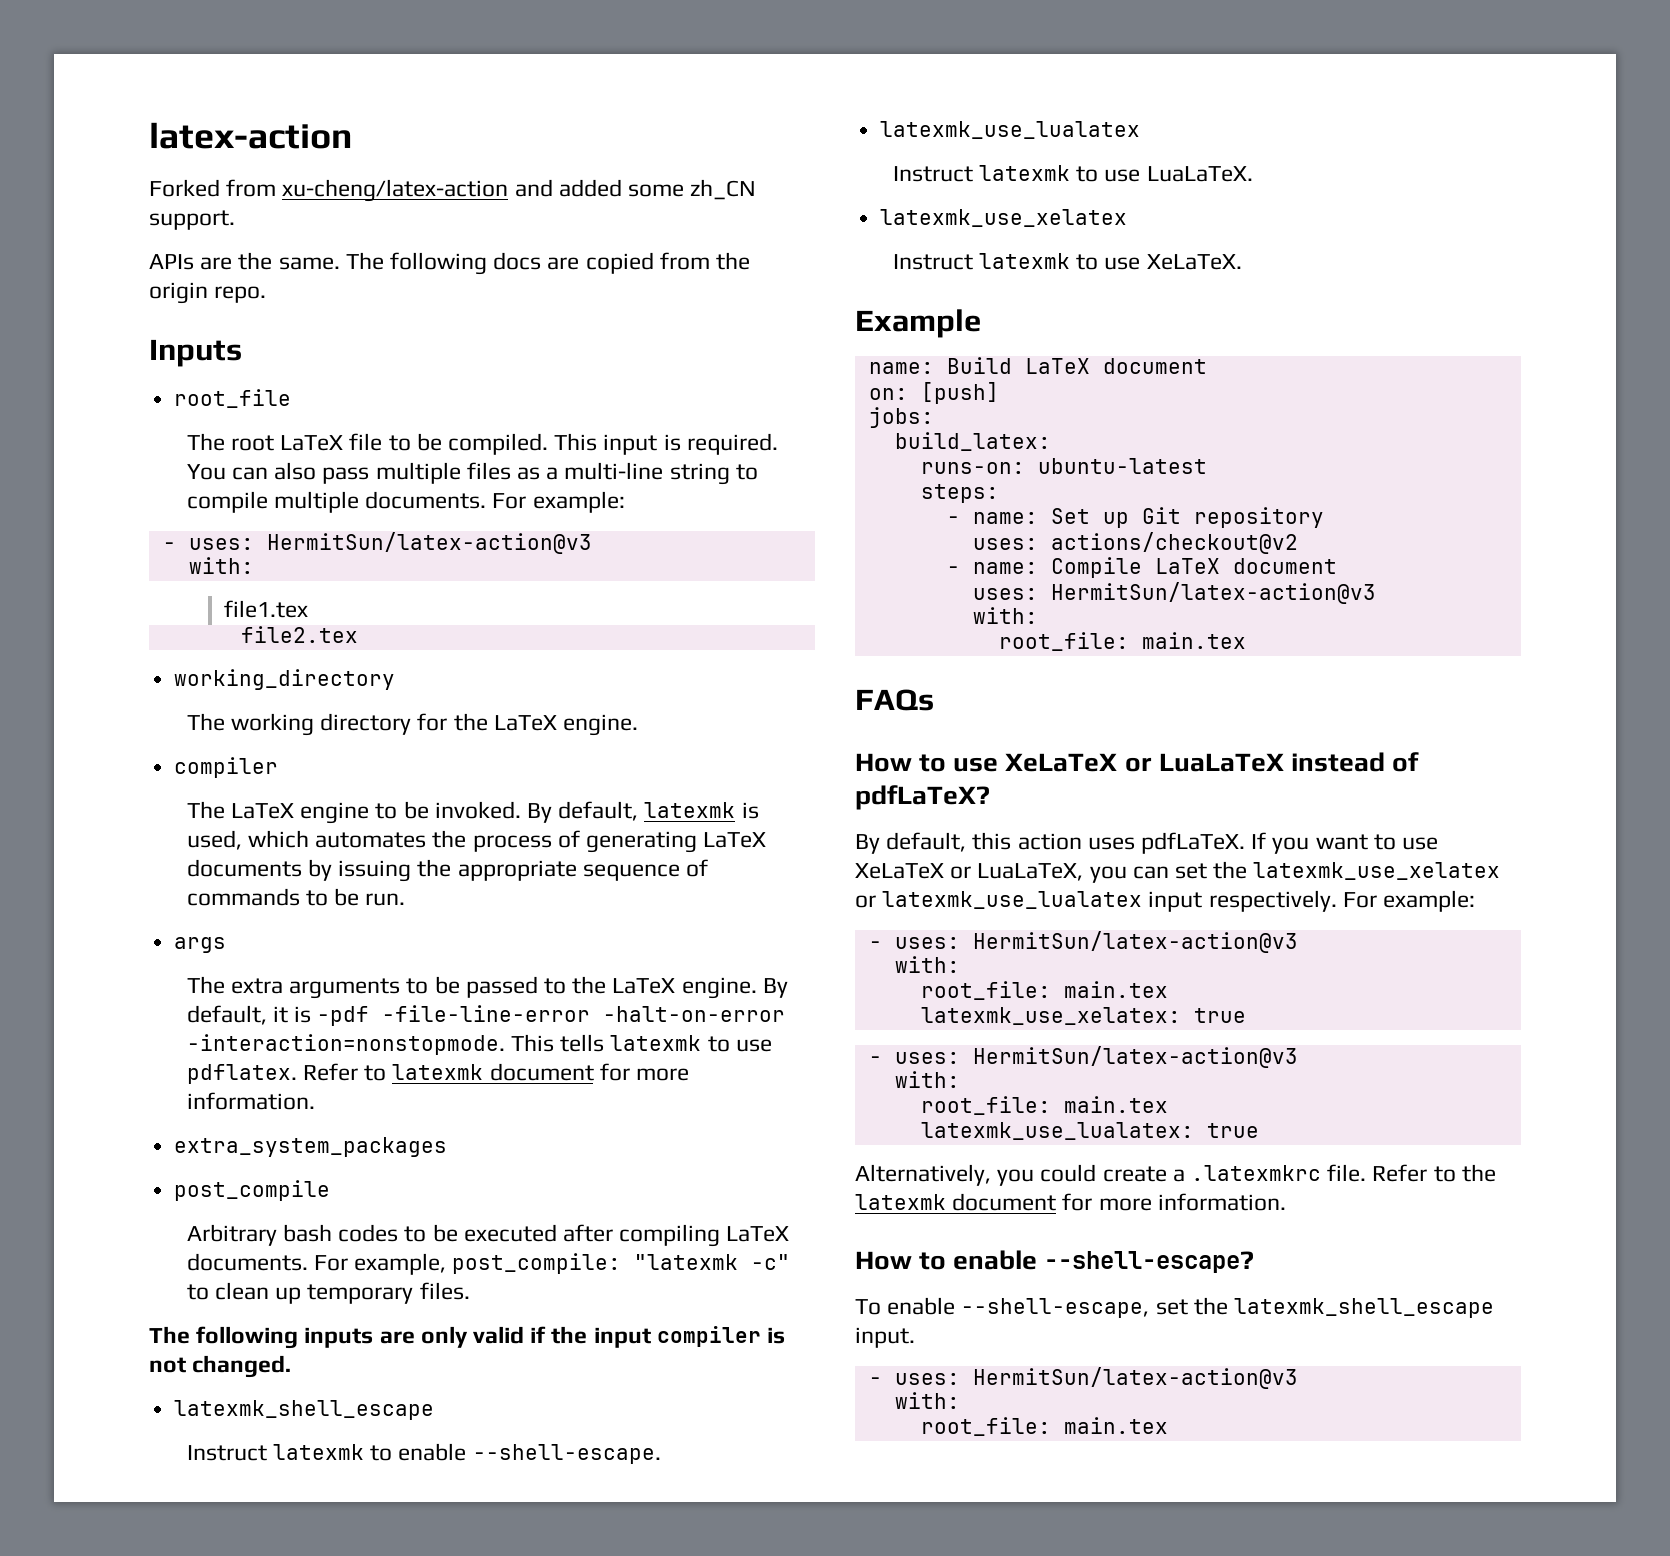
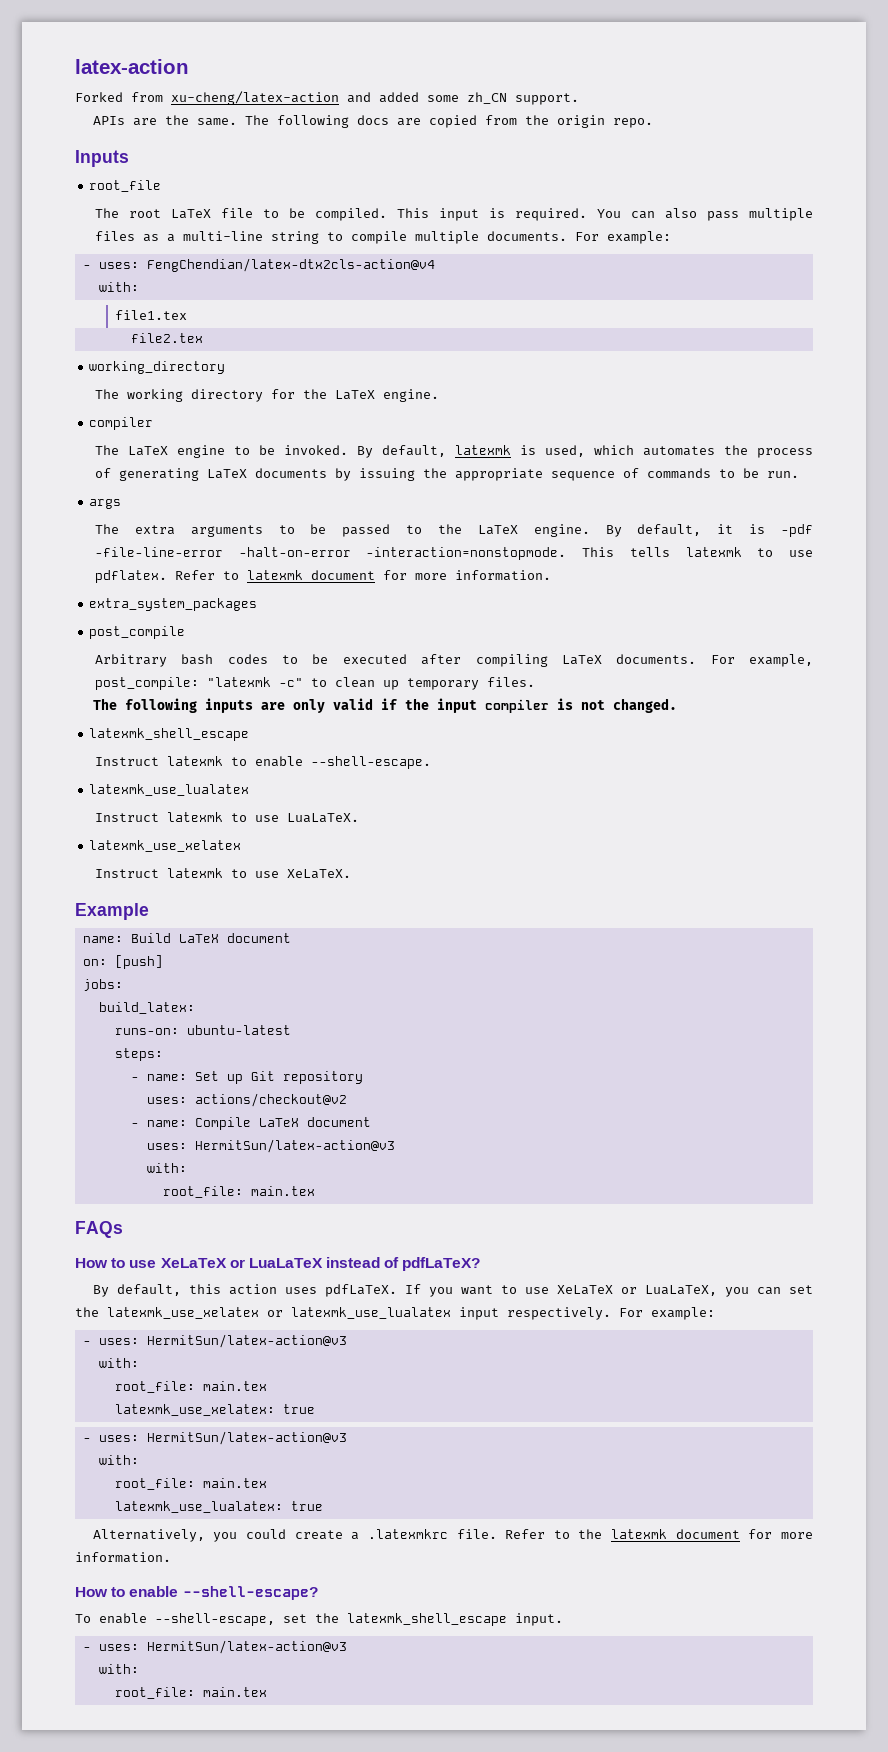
  You can also pass multiple files as a multi-line string to compile multiple documents. For example:
- - uses: HermitSun/latex-action@v3
+ - uses: FengChendian/latex-dtx2cls-action@v4

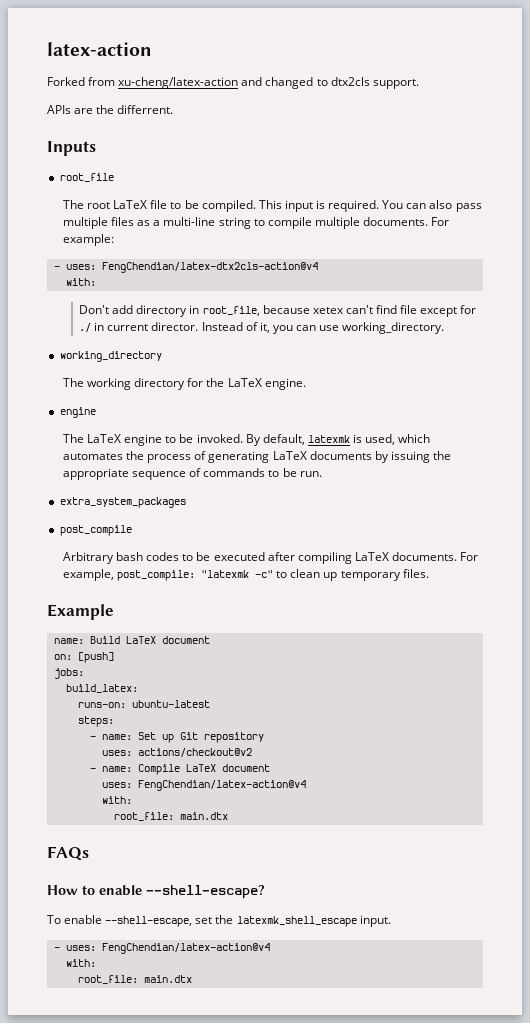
- Forked from xu-cheng/latex-action and added some zh_CN support.
+ Forked from xu-cheng/latex-action and changed to dtx2cls support.
- APIs are the same. The following docs are copied from the origin repo.
+ APIs are the differrent.
- file1.tex
- file2.tex
+ Don't add directory in root_file, because xetex can't find file except for ./ in current director. Instead of it, you can use working_directory.
  The working directory for the LaTeX engine.
- compiler
+ engine
- args
- The extra arguments to be passed to the LaTeX engine. By default, it is -pdf -file-line-error -halt-on-error -interaction=nonstopmode. This tells latexmk to use pdflatex. Refer to latexmk document for more information.
- The following inputs are only valid if the input compiler is not changed.
- latexmk_shell_escape
- Instruct latexmk to enable --shell-escape.
- latexmk_use_lualatex
- Instruct latexmk to use LuaLaTeX.
- latexmk_use_xelatex
- Instruct latexmk to use XeLaTeX.
  - name: Compile LaTeX document
- uses: HermitSun/latex-action@v3
+ uses: FengChendian/latex-action@v4
  with:
- root_file: main.tex
+ root_file: main.dtx
- How to use XeLaTeX or LuaLaTeX instead of pdfLaTeX?
- By default, this action uses pdfLaTeX. If you want to use XeLaTeX or LuaLaTeX, you can set the latexmk_use_xelatex or latexmk_use_lualatex input respectively. For example:
- - uses: HermitSun/latex-action@v3
- with:
- root_file: main.tex
- latexmk_use_xelatex: true
- - uses: HermitSun/latex-action@v3
- with:
- root_file: main.tex
- latexmk_use_lualatex: true
- Alternatively, you could create a .latexmkrc file. Refer to the latexmk document for more information.
  To enable --shell-escape, set the latexmk_shell_escape input.
- - uses: HermitSun/latex-action@v3
+ - uses: FengChendian/latex-action@v4
  with:
- root_file: main.tex
+ root_file: main.dtx

